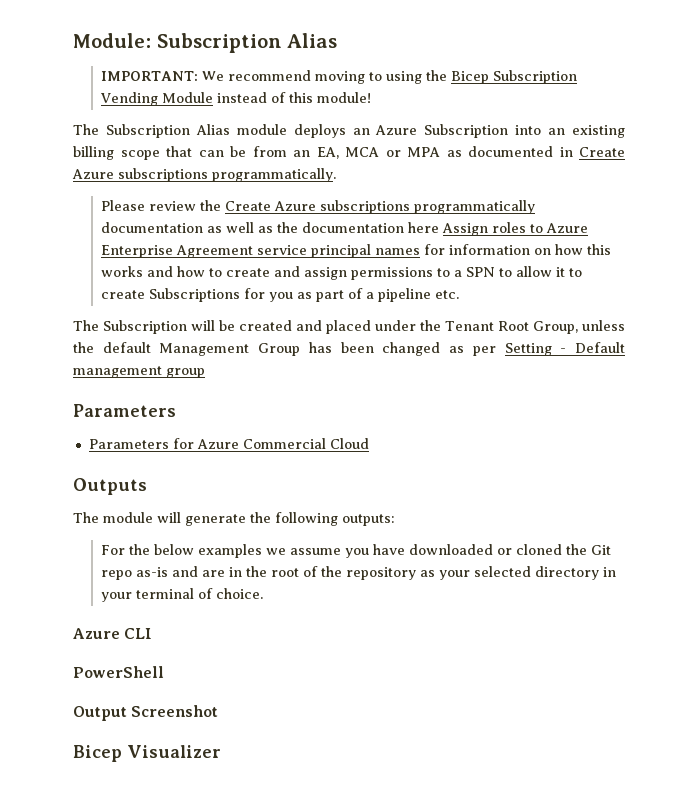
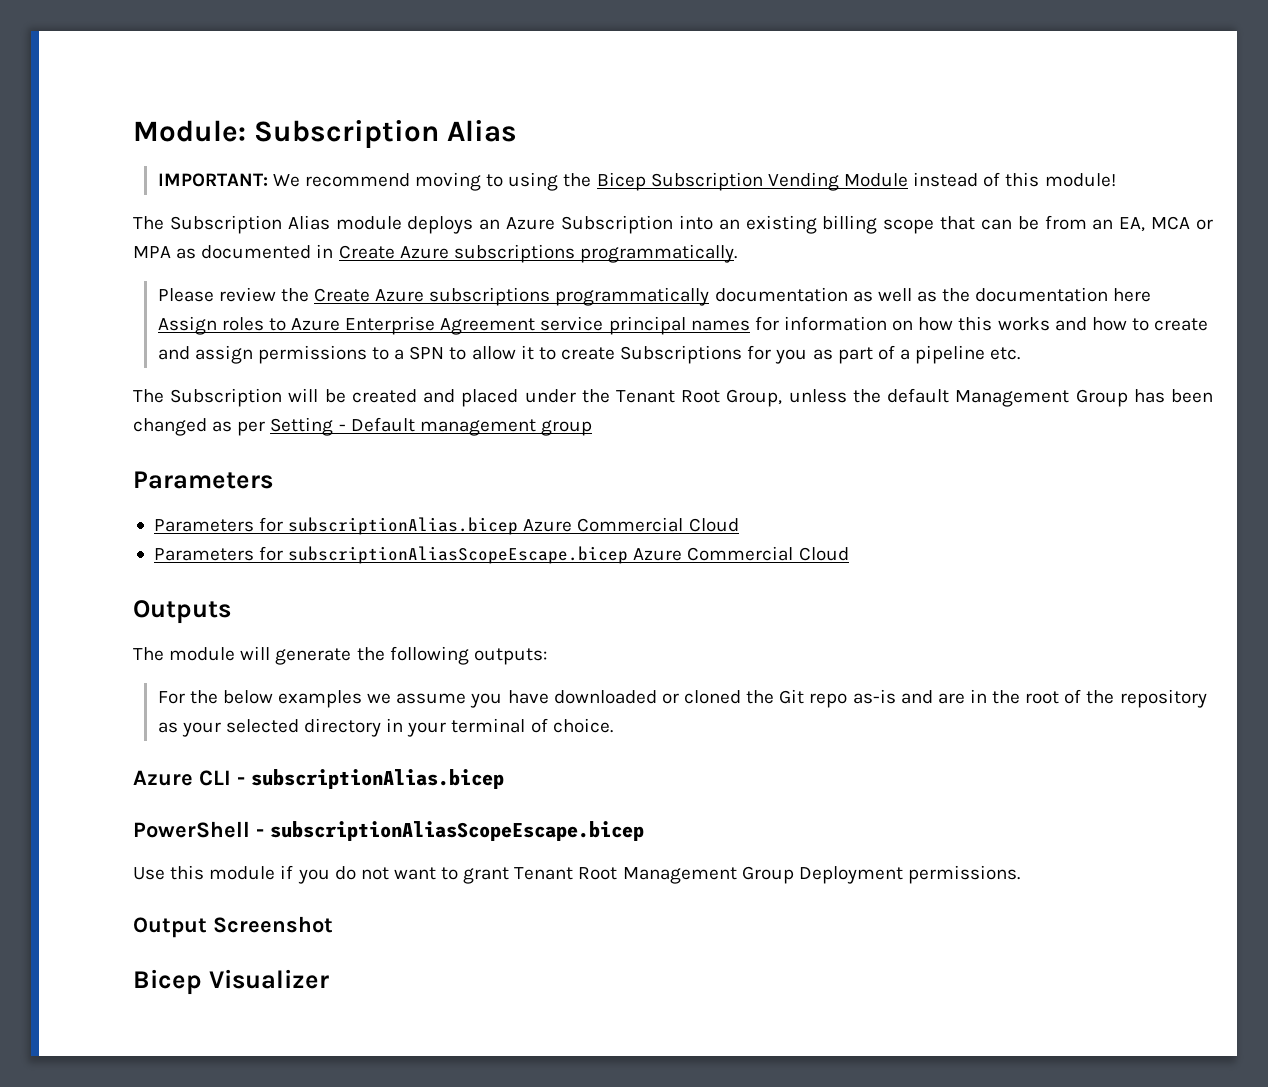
- Parameters for Azure Commercial Cloud
+ Parameters for subscriptionAlias.bicep Azure Commercial Cloud
+ Parameters for subscriptionAliasScopeEscape.bicep Azure Commercial Cloud
- Azure CLI
+ Azure CLI - subscriptionAlias.bicep
- PowerShell
+ PowerShell - subscriptionAliasScopeEscape.bicep
+ Use this module if you do not want to grant Tenant Root Management Group Deployment permissions.

